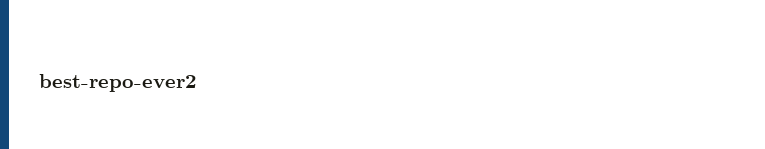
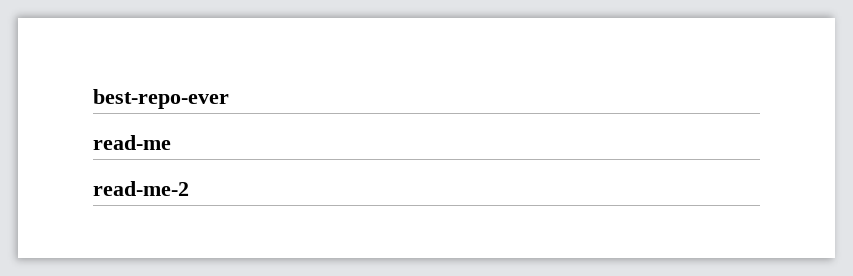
- best-repo-ever2
+ best-repo-ever
+ read-me
+ read-me-2

